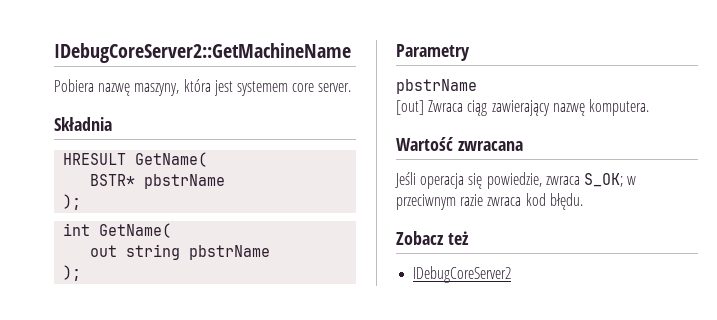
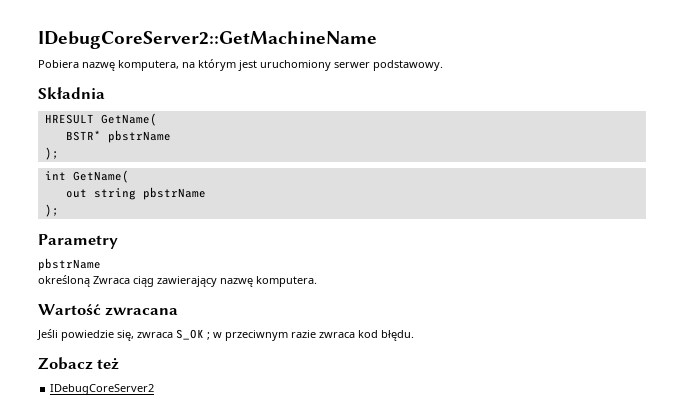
- Pobiera nazwę maszyny, która jest systemem core server.
+ Pobiera nazwę komputera, na którym jest uruchomiony serwer podstawowy.
- [out] Zwraca ciąg zawierający nazwę komputera.
+ określoną Zwraca ciąg zawierający nazwę komputera.
- Jeśli operacja się powiedzie, zwraca S_OK; w przeciwnym razie zwraca kod błędu.
+ Jeśli powiedzie się, zwraca S_OK ; w przeciwnym razie zwraca kod błędu.

